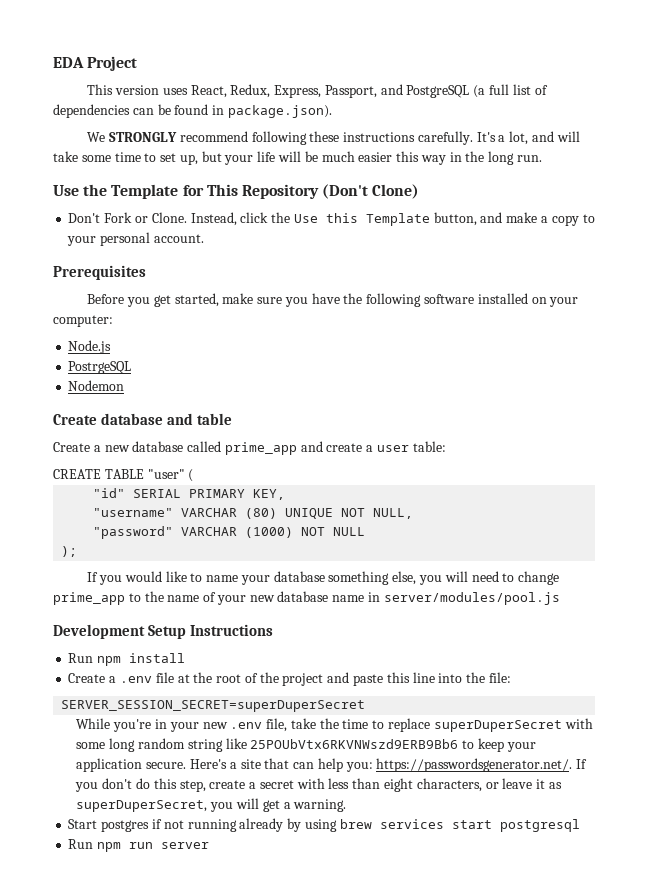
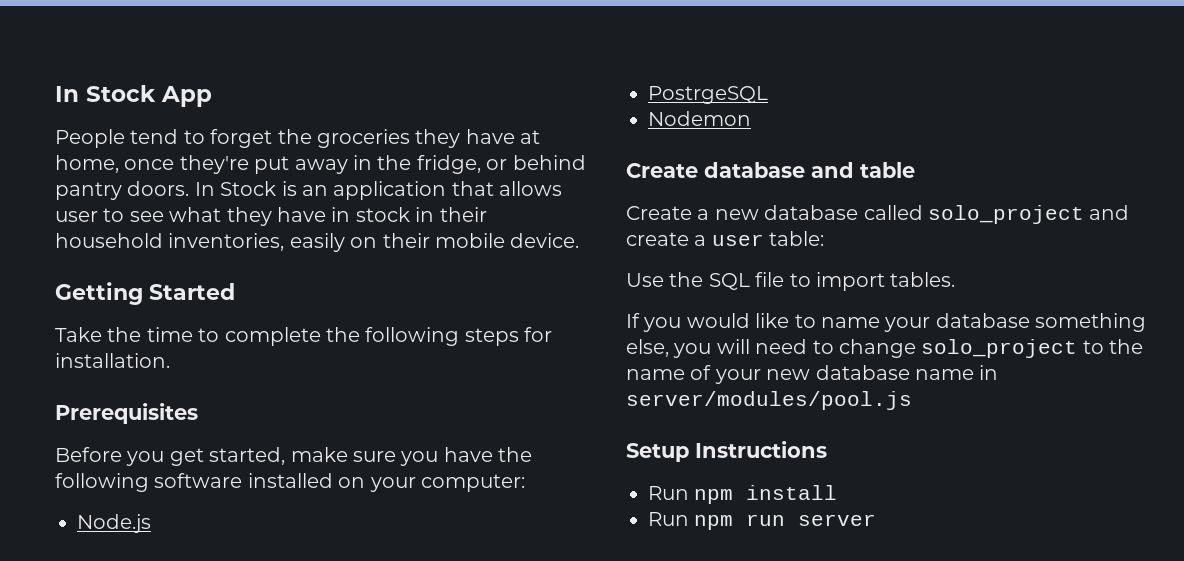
- EDA Project
- This version uses React, Redux, Express, Passport, and PostgreSQL (a full list of dependencies can be found in package.json).
- We STRONGLY recommend following these instructions carefully. It's a lot, and will take some time to set up, but your life will be much easier this way in the long run.
- Use the Template for This Repository (Don't Clone)
- Don't Fork or Clone. Instead, click the Use this Template button, and make a copy to your personal account.
+ In Stock App
+ People tend to forget the groceries they have at home, once they're put away in the fridge, or behind pantry doors. In Stock is an application that allows user to see what they have in stock in their household inventories, easily on their mobile device.
+ Getting Started
+ Take the time to complete the following steps for installation.
- Create a new database called prime_app and create a user table:
+ Create a new database called solo_project and create a user table:
- CREATE TABLE "user" (
- "id" SERIAL PRIMARY KEY,
- "username" VARCHAR (80) UNIQUE NOT NULL,
- "password" VARCHAR (1000) NOT NULL
- );
+ Use the SQL file to import tables.
- If you would like to name your database something else, you will need to change prime_app to the name of your new database name in server/modules/pool.js
+ If you would like to name your database something else, you will need to change solo_project to the name of your new database name in server/modules/pool.js
- Development Setup Instructions
+ Setup Instructions
- Create a .env file at the root of the project and paste this line into the file:
- SERVER_SESSION_SECRET=superDuperSecret
- While you're in your new .env file, take the time to replace superDuperSecret with some long random string like 25POUbVtx6RKVNWszd9ERB9Bb6 to keep your application secure. Here's a site that can help you: https://passwordsgenerator.net/. If you don't do this step, create a secret with less than eight characters, or leave it as superDuperSecret, you will get a warning.
- Start postgres if not running already by using brew services start postgresql

